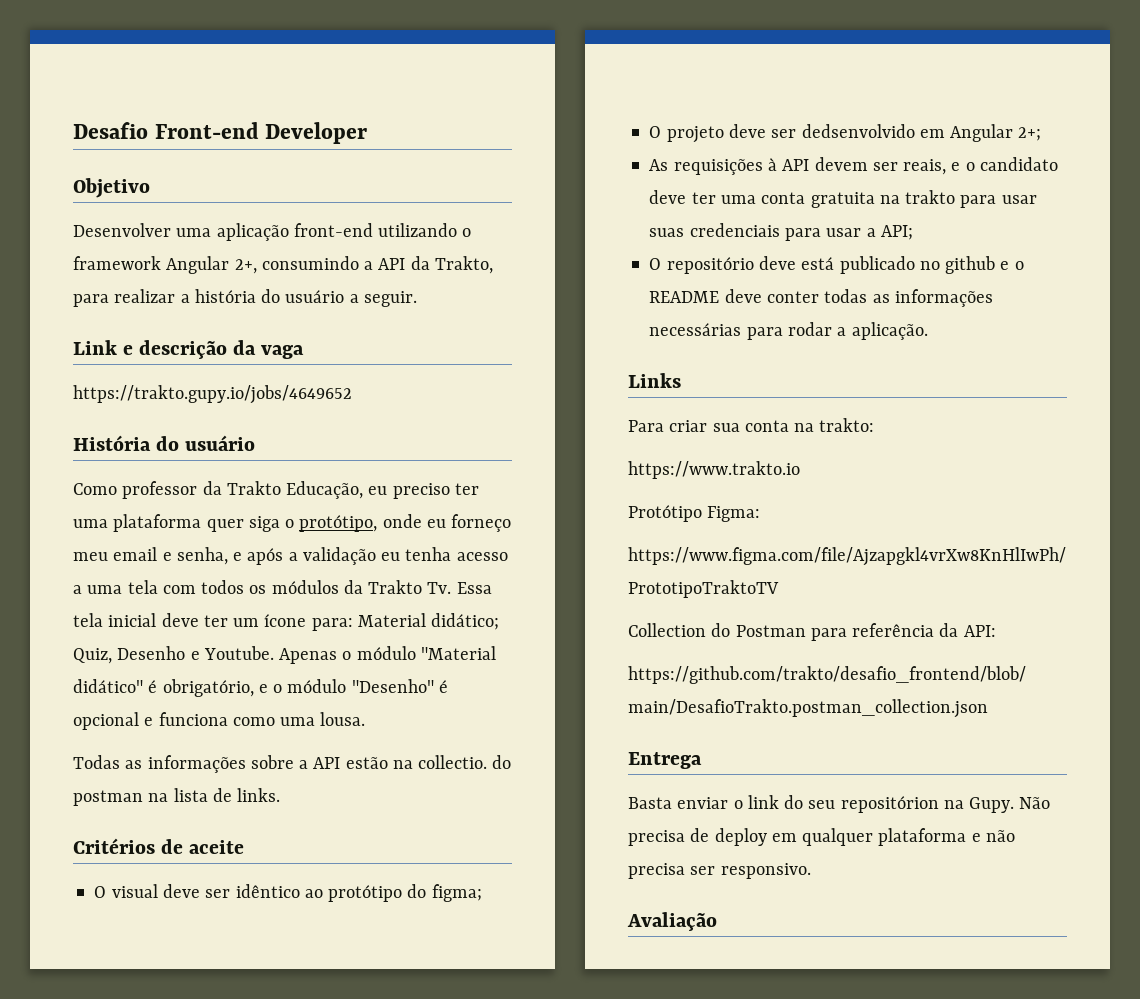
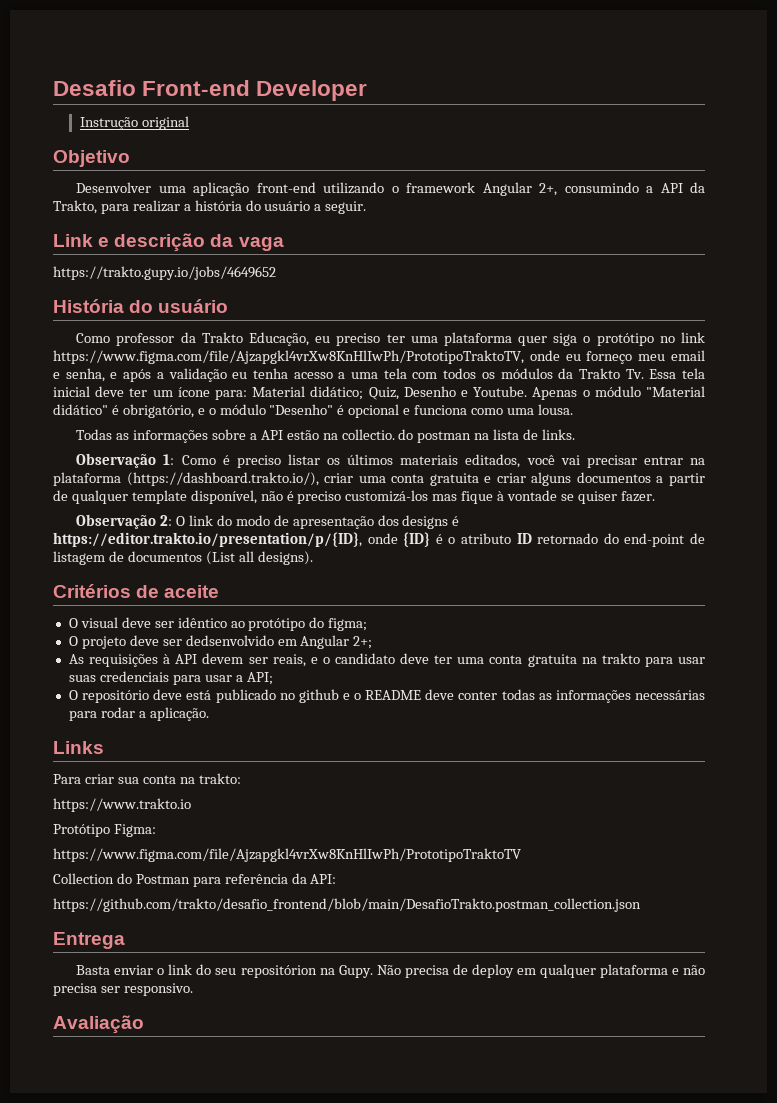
+ Instrução original
- Como professor da Trakto Educação, eu preciso ter uma plataforma quer siga o protótipo, onde eu forneço meu email e senha, e após a validação eu tenha acesso a uma tela com todos os módulos da Trakto Tv. Essa tela inicial deve ter um ícone para: Material didático; Quiz, Desenho e Youtube.
+ Como professor da Trakto Educação, eu preciso ter uma plataforma quer siga o protótipo no link https://www.figma.com/file/Ajzapgkl4vrXw8KnHlIwPh/PrototipoTraktoTV, onde eu forneço meu email e senha, e após a validação eu tenha acesso a uma tela com todos os módulos da Trakto Tv. Essa tela inicial deve ter um ícone para: Material didático; Quiz, Desenho e Youtube.
+ Observação 1: Como é preciso listar os últimos materiais editados, você vai precisar entrar na plataforma (https://dashboard.trakto.io/), criar uma conta gratuita e criar alguns documentos a partir de qualquer template disponível, não é preciso customizá-los mas fique à vontade se quiser fazer.
+ Observação 2: O link do modo de apresentação dos designs é https://editor.trakto.io/presentation/p/{ID}, onde {ID} é o atributo ID retornado do end-point de listagem de documentos (List all designs).

